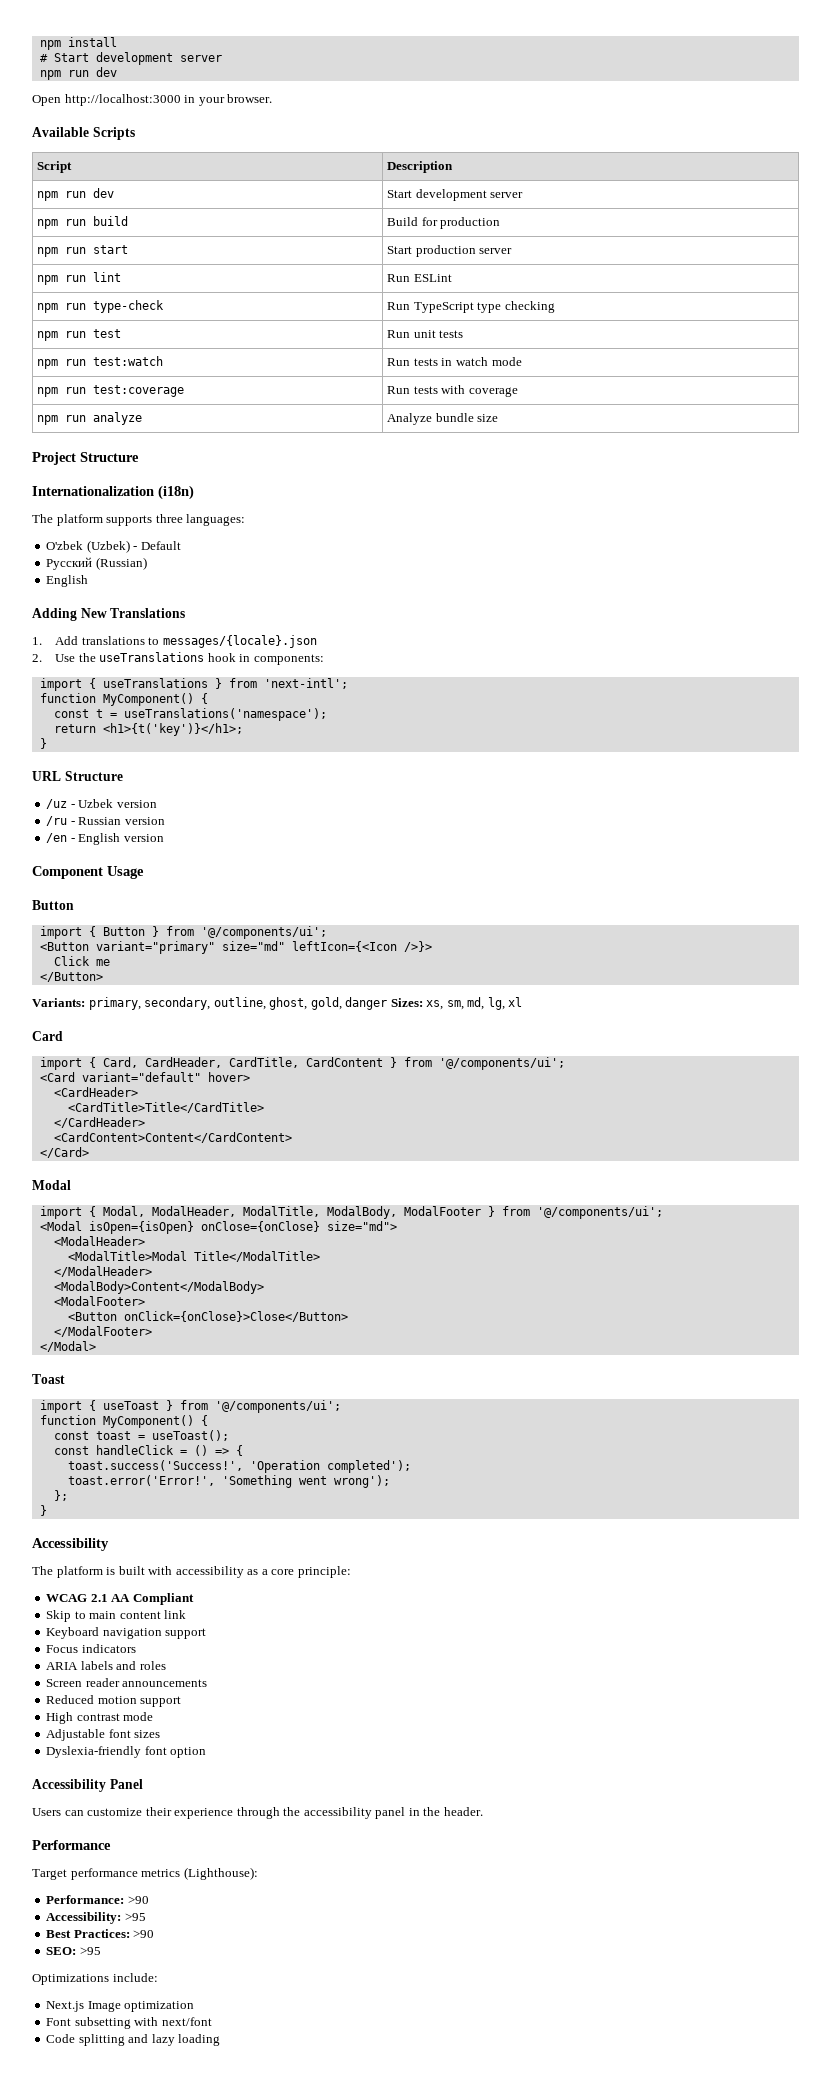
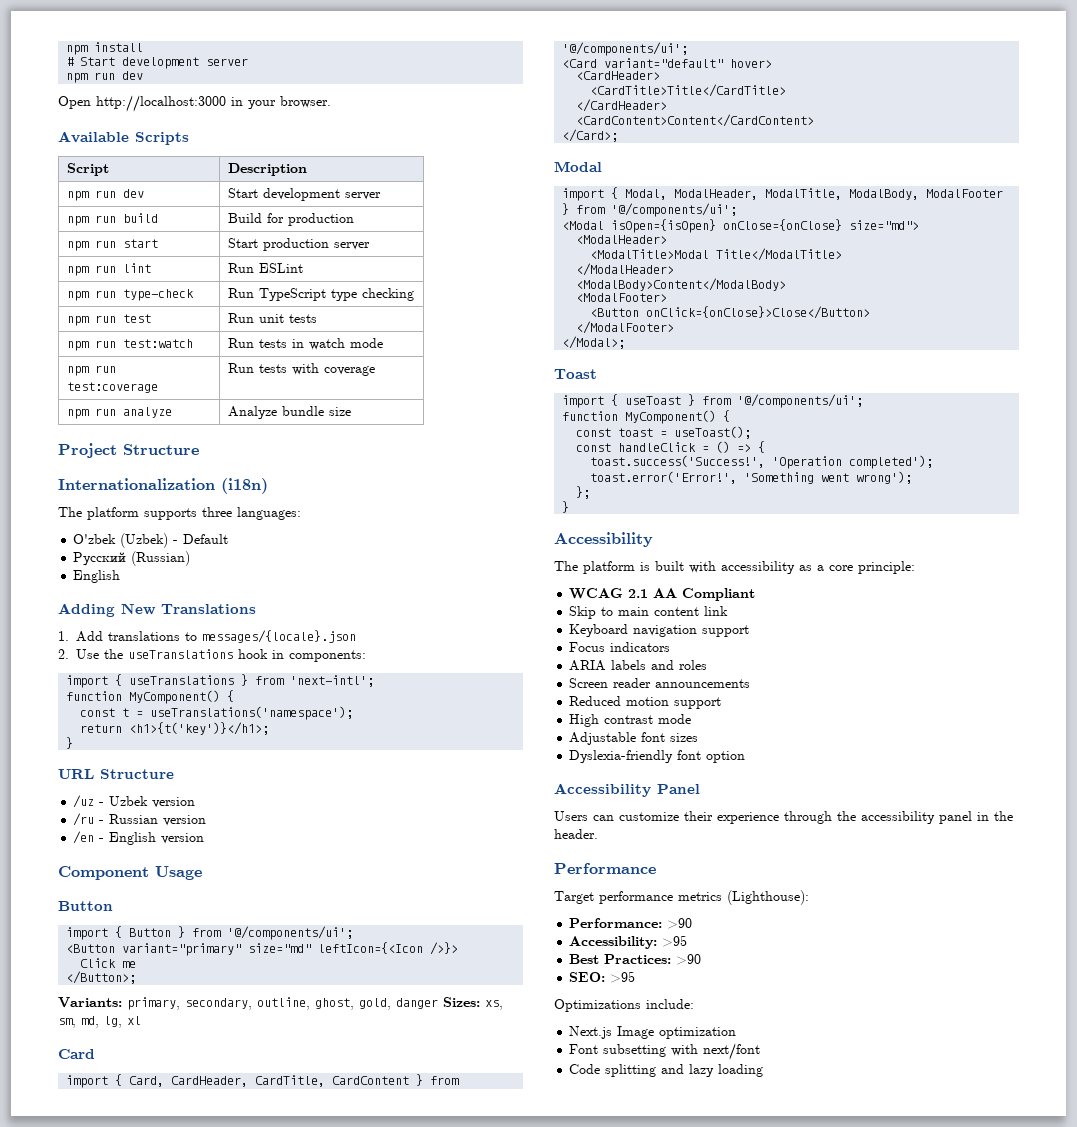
- </Button>
+ </Button>;
- </Card>
+ </Card>;
- </Modal>
+ </Modal>;

